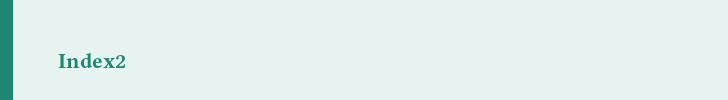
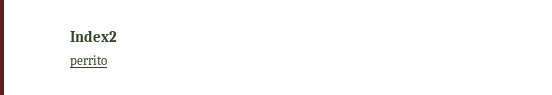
+ perrito

